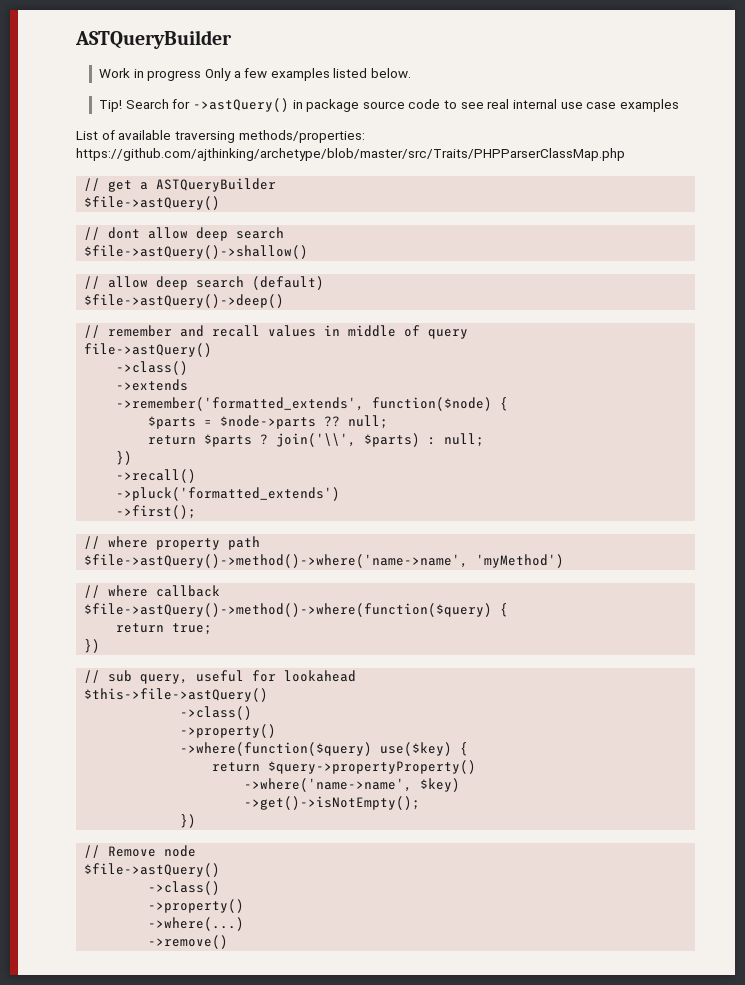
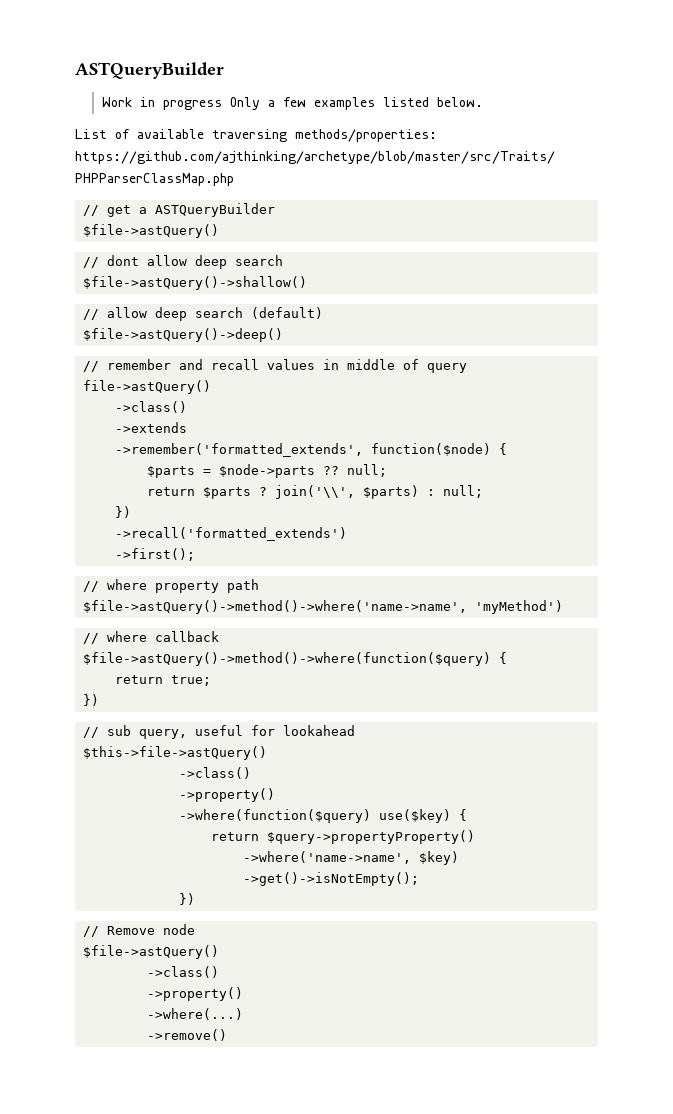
- Tip! Search for ->astQuery() in package source code to see real internal use case examples
- ->recall()
- ->pluck('formatted_extends')
+ ->recall('formatted_extends')

